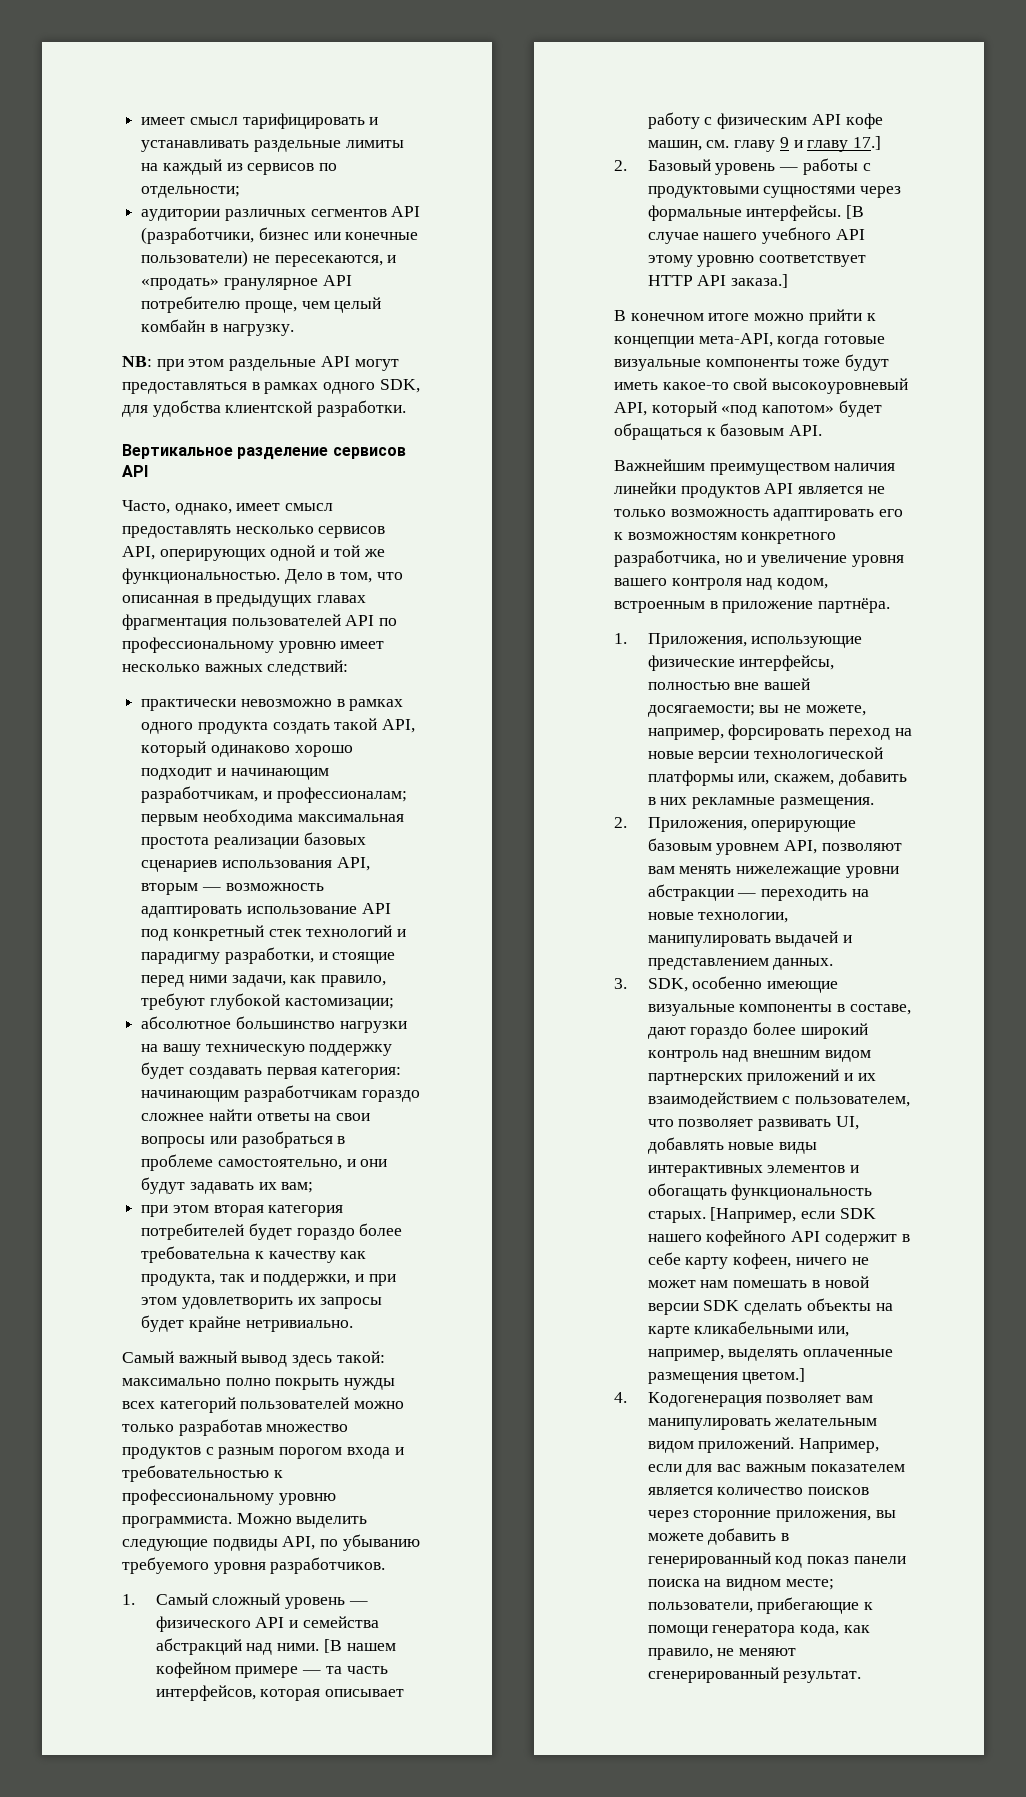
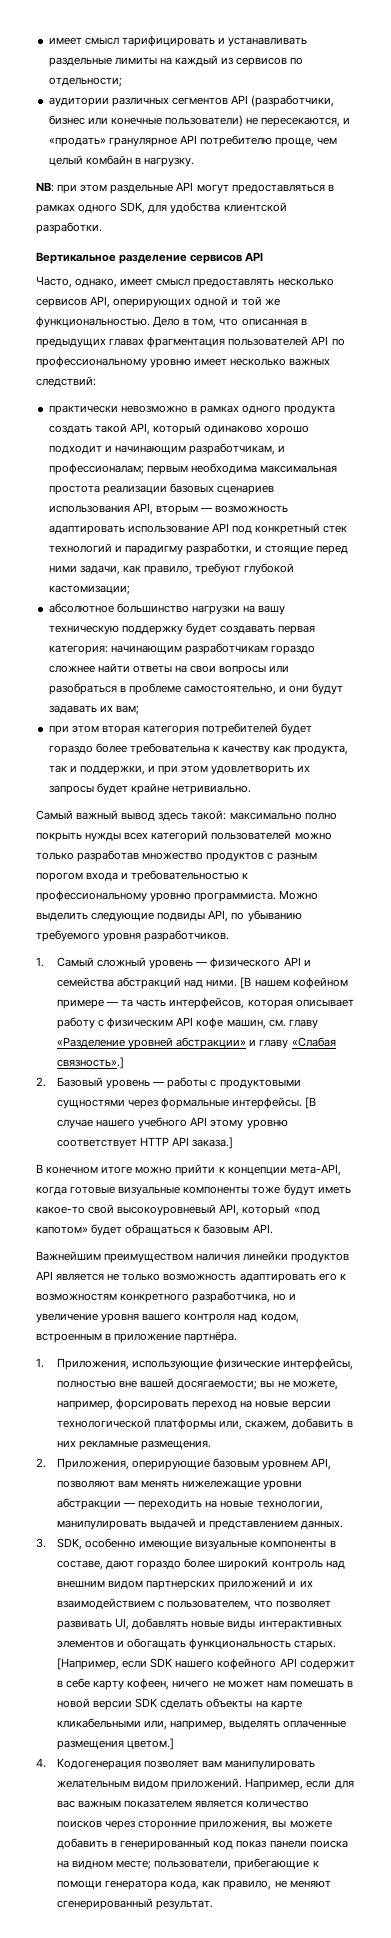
- [В нашем кофейном примере — та часть интерфейсов, которая описывает работу с физическим API кофе машин, см. главу 9 и главу 17.]
+ [В нашем кофейном примере — та часть интерфейсов, которая описывает работу с физическим API кофе машин, см. главу «Разделение уровней абстракции» и главу «Слабая связность».]

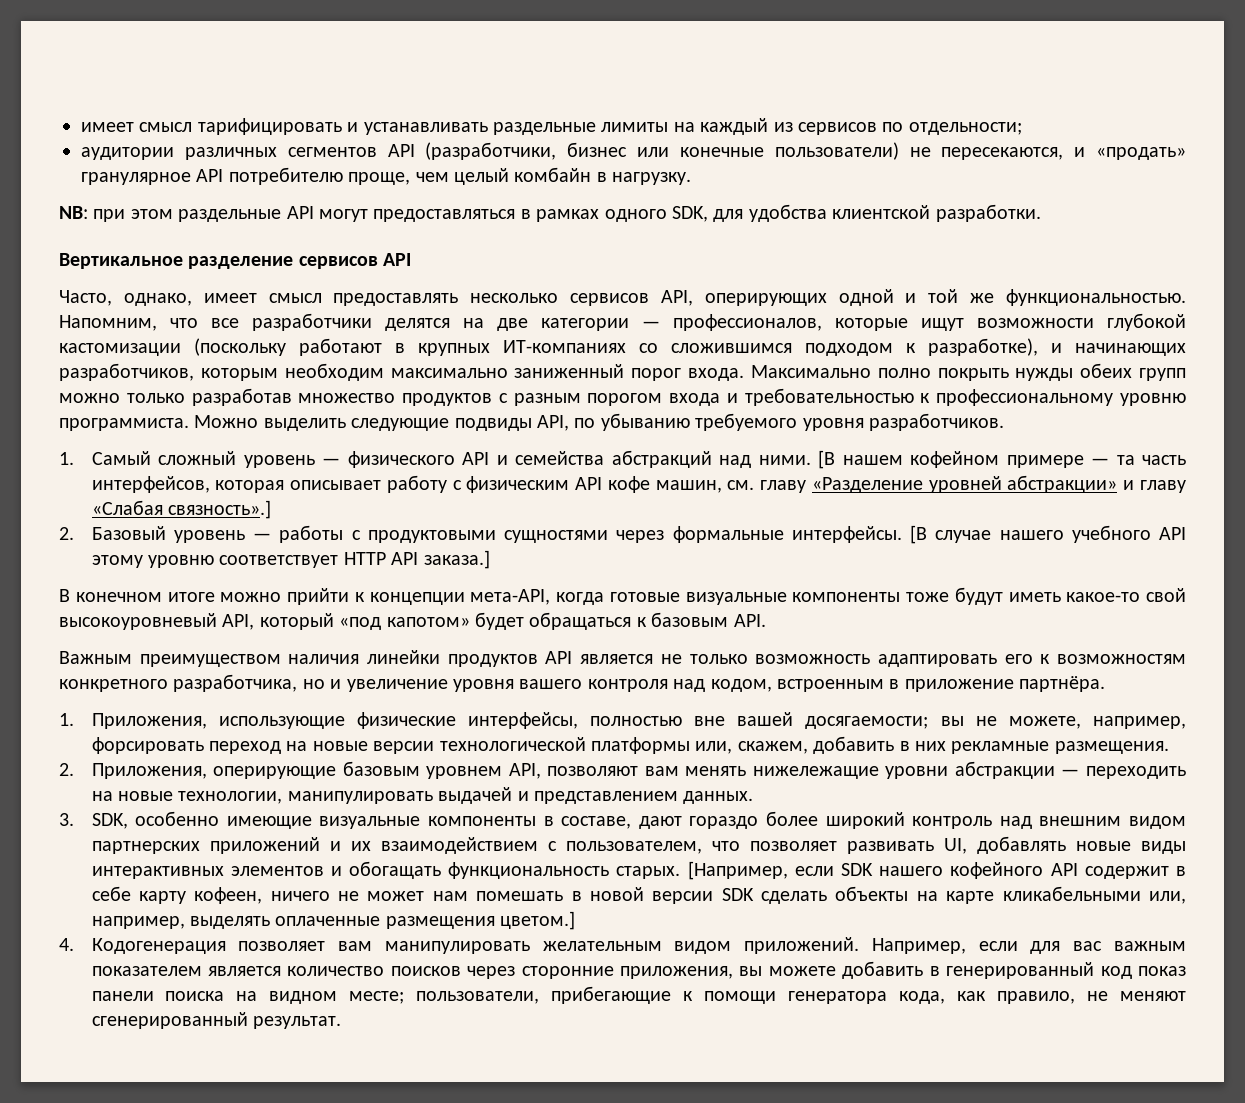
- Дело в том, что описанная в предыдущих главах фрагментация пользователей API по профессиональному уровню имеет несколько важных следствий:
- практически невозможно в рамках одного продукта создать такой API, который одинаково хорошо подходит и начинающим разработчикам, и профессионалам; первым необходима максимальная простота реализации базовых сценариев использования API, вторым — возможность адаптировать использование API под конкретный стек технологий и парадигму разработки, и стоящие перед ними задачи, как правило, требуют глубокой кастомизации;
- абсолютное большинство нагрузки на вашу техническую поддержку будет создавать первая категория: начинающим разработчикам гораздо сложнее найти ответы на свои вопросы или разобраться в проблеме самостоятельно, и они будут задавать их вам;
- при этом вторая категория потребителей будет гораздо более требовательна к качеству как продукта, так и поддержки, и при этом удовлетворить их запросы будет крайне нетривиально.
- Самый важный вывод здесь такой: максимально полно покрыть нужды всех категорий пользователей можно только разработав множество продуктов с разным порогом входа и требовательностью к профессиональному уровню программиста.
+ Напомним, что все разработчики делятся на две категории — профессионалов, которые ищут возможности глубокой кастомизации (поскольку работают в крупных ИТ-компаниях со сложившимся подходом к разработке), и начинающих разработчиков, которым необходим максимально заниженный порог входа. Максимально полно покрыть нужды обеих групп можно только разработав множество продуктов с разным порогом входа и требовательностью к профессиональному уровню программиста.
- Важнейшим преимуществом наличия линейки продуктов API является не только возможность адаптировать его к возможностям конкретного разработчика, но и увеличение уровня вашего контроля над кодом, встроенным в приложение партнёра.
+ Важным преимуществом наличия линейки продуктов API является не только возможность адаптировать его к возможностям конкретного разработчика, но и увеличение уровня вашего контроля над кодом, встроенным в приложение партнёра.

